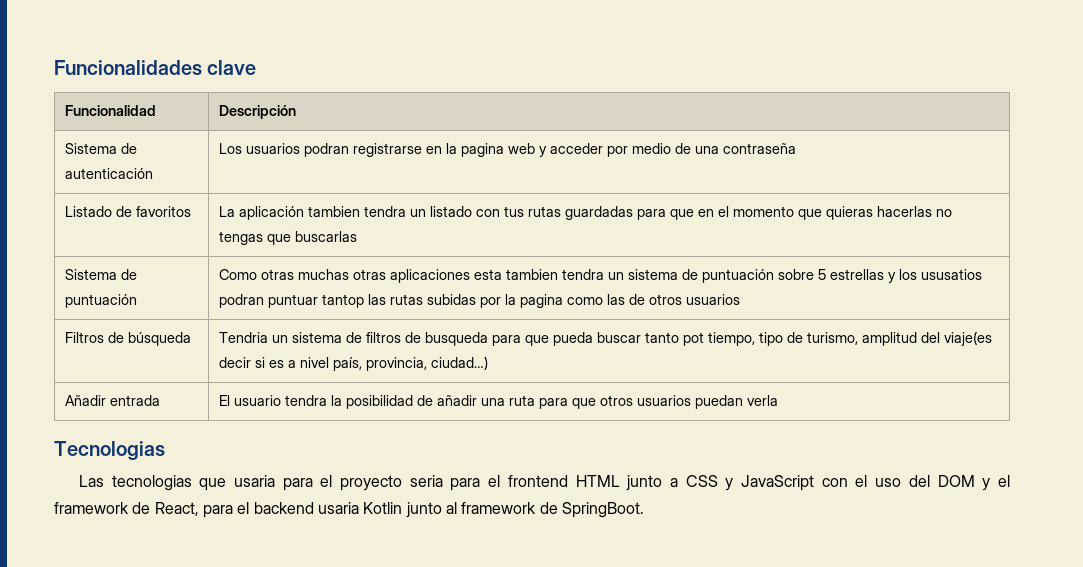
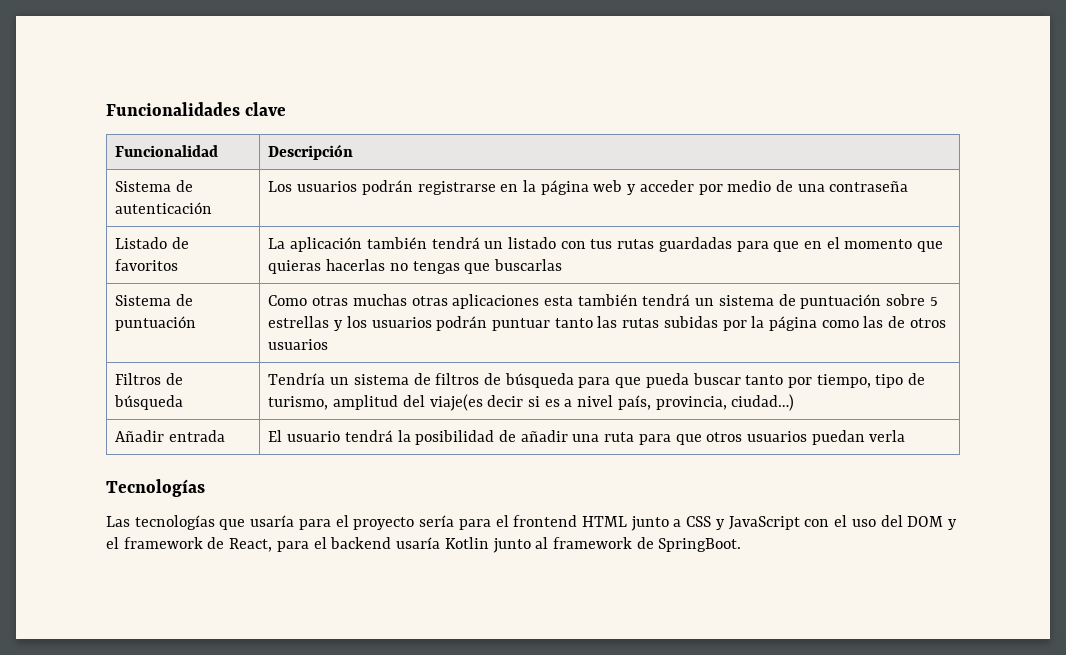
- Sistema de autenticación | Los usuarios podran registrarse en la pagina web y acceder por medio de una contraseña
+ Sistema de autenticación | Los usuarios podrán registrarse en la página web y acceder por medio de una contraseña
- Listado de favoritos | La aplicación tambien tendra un listado con tus rutas guardadas para que en el momento que quieras hacerlas no tengas que buscarlas
+ Listado de favoritos | La aplicación también tendrá un listado con tus rutas guardadas para que en el momento que quieras hacerlas no tengas que buscarlas
- Sistema de puntuación | Como otras muchas otras aplicaciones esta tambien tendra un sistema de puntuación sobre 5 estrellas y los ususatios podran puntuar tantop las rutas subidas por la pagina como las de otros usuarios
+ Sistema de puntuación | Como otras muchas otras aplicaciones esta también tendrá un sistema de puntuación sobre 5 estrellas y los usuarios podrán puntuar tanto las rutas subidas por la página como las de otros usuarios
- Filtros de búsqueda | Tendria un sistema de filtros de busqueda para que pueda buscar tanto pot tiempo, tipo de turismo, amplitud del viaje(es decir si es a nivel país, provincia, ciudad…)
+ Filtros de búsqueda | Tendría un sistema de filtros de búsqueda para que pueda buscar tanto por tiempo, tipo de turismo, amplitud del viaje(es decir si es a nivel país, provincia, ciudad…)
- Añadir entrada | El usuario tendra la posibilidad de añadir una ruta para que otros usuarios puedan verla
+ Añadir entrada | El usuario tendrá la posibilidad de añadir una ruta para que otros usuarios puedan verla
- Tecnologias
+ Tecnologías
- Las tecnologias que usaria para el proyecto seria para el frontend HTML junto a CSS y JavaScript con el uso del DOM y el framework de React, para el backend usaria Kotlin junto al framework de SpringBoot.
+ Las tecnologías que usaría para el proyecto sería para el frontend HTML junto a CSS y JavaScript con el uso del DOM y el framework de React, para el backend usaría Kotlin junto al framework de SpringBoot.

